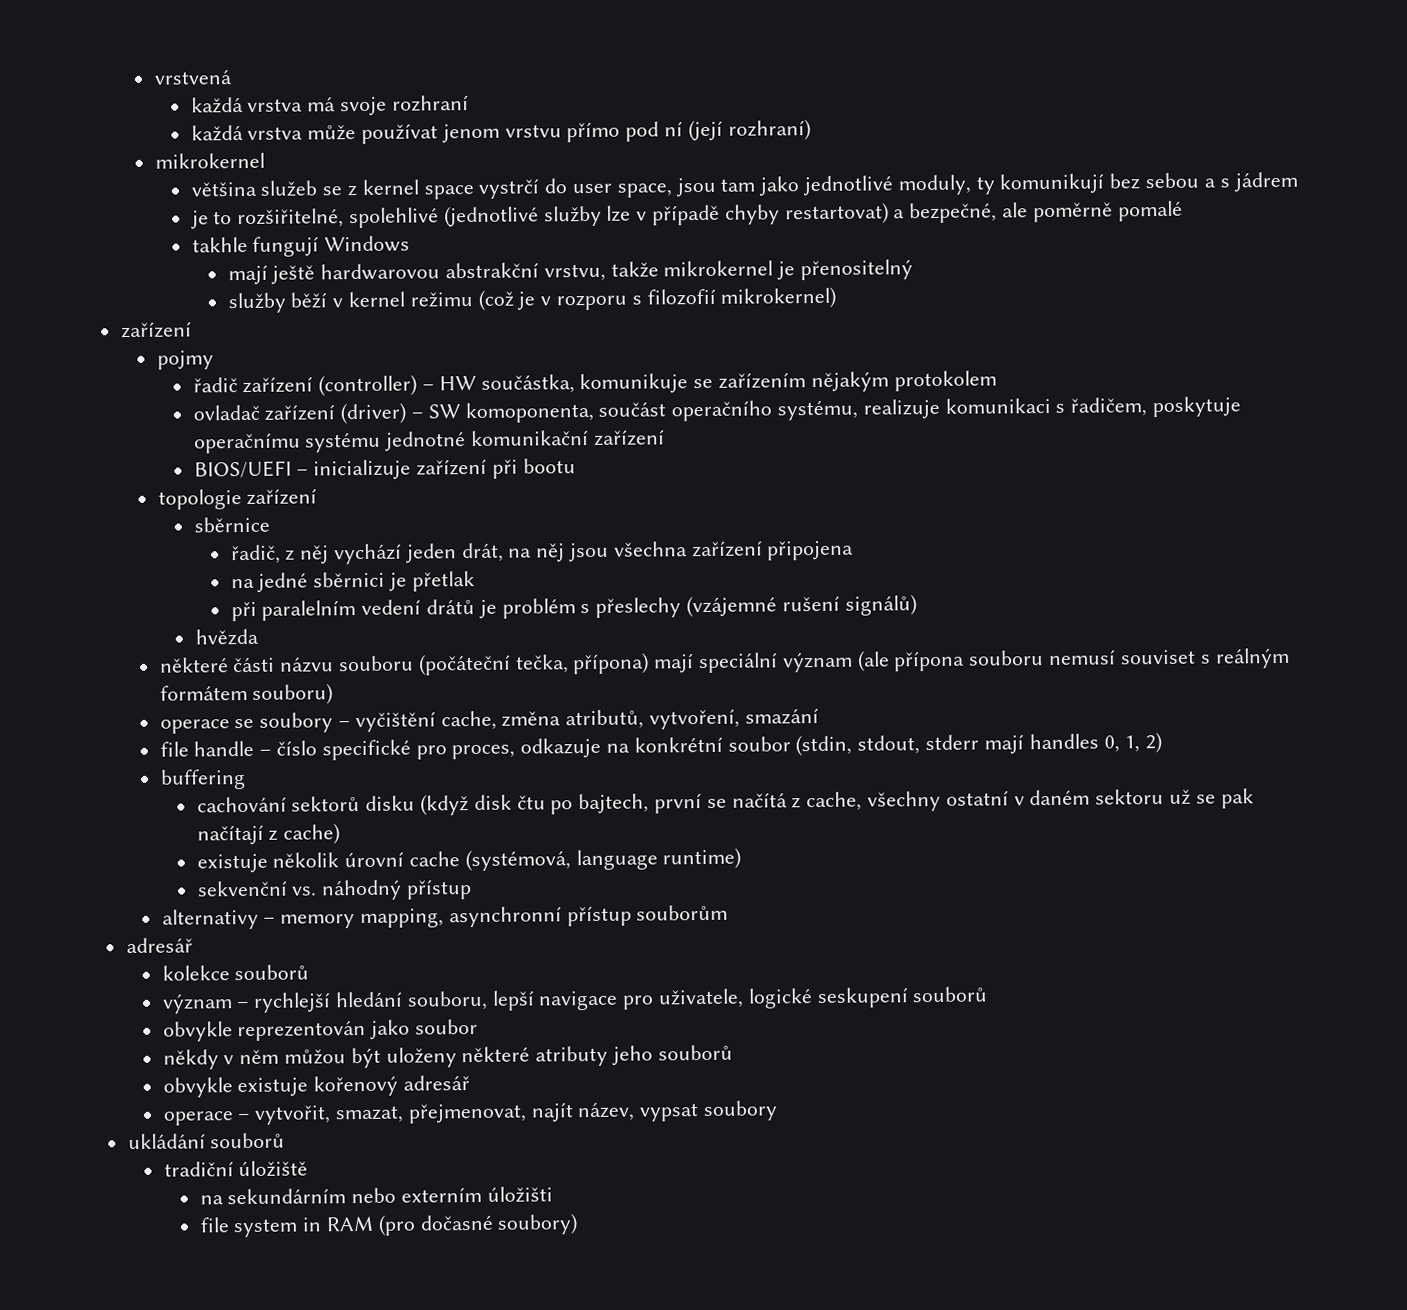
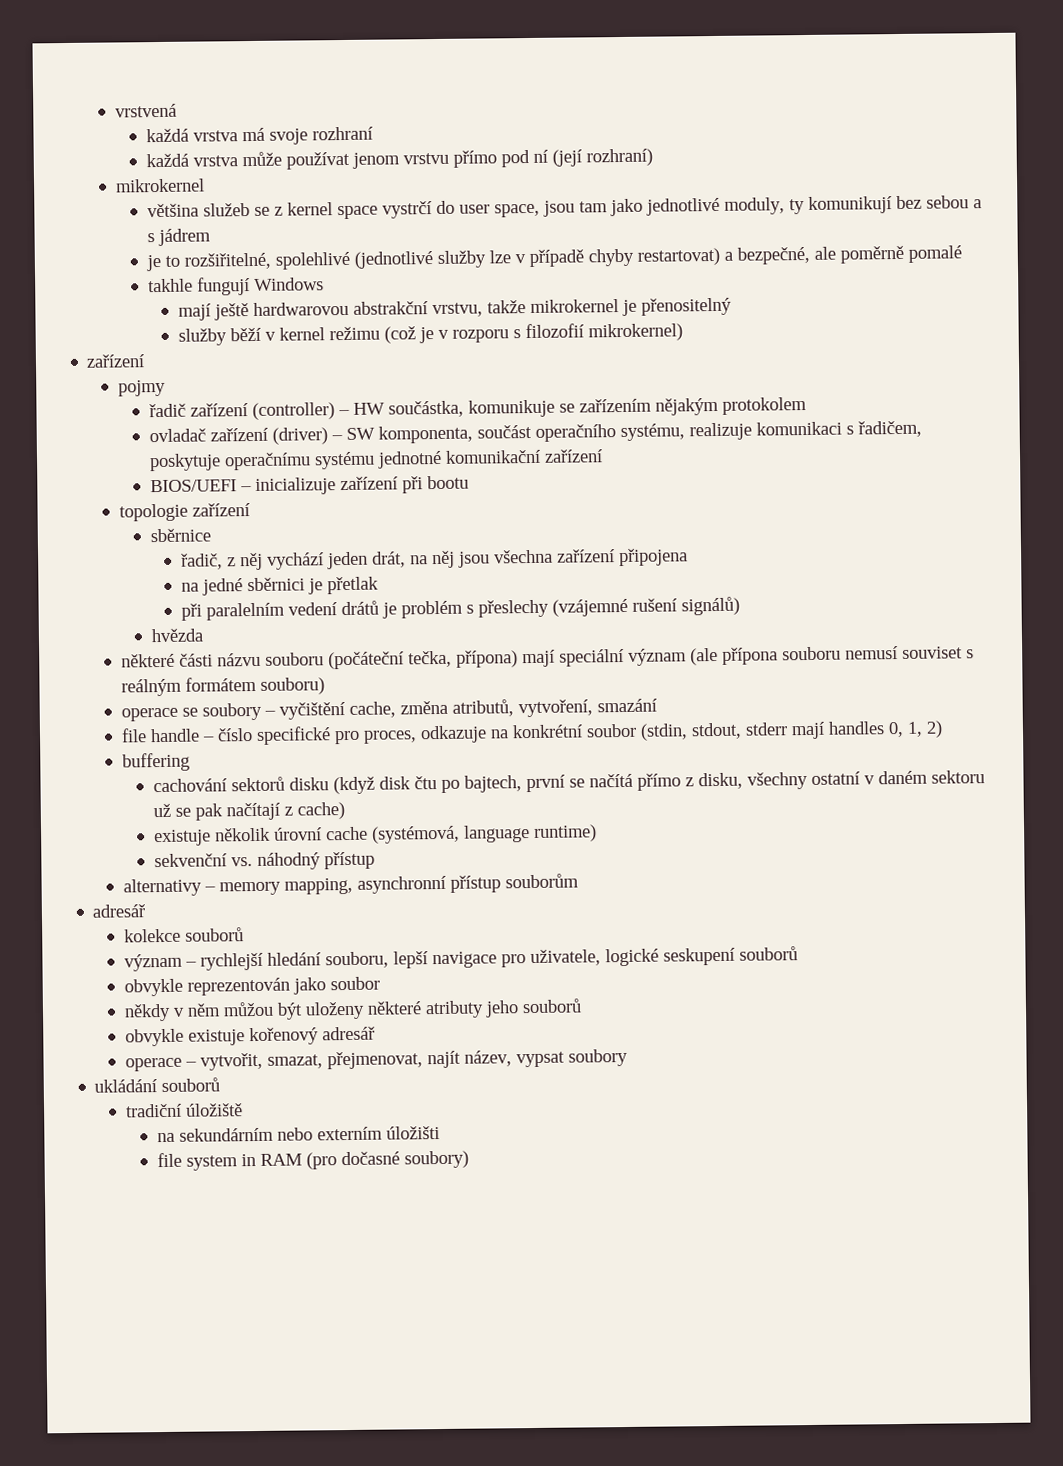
- ovladač zařízení (driver) – SW komoponenta, součást operačního systému, realizuje komunikaci s řadičem, poskytuje operačnímu systému jednotné komunikační zařízení
+ ovladač zařízení (driver) – SW komponenta, součást operačního systému, realizuje komunikaci s řadičem, poskytuje operačnímu systému jednotné komunikační zařízení
- cachování sektorů disku (když disk čtu po bajtech, první se načítá z cache, všechny ostatní v daném sektoru už se pak načítají z cache)
+ cachování sektorů disku (když disk čtu po bajtech, první se načítá přímo z disku, všechny ostatní v daném sektoru už se pak načítají z cache)

